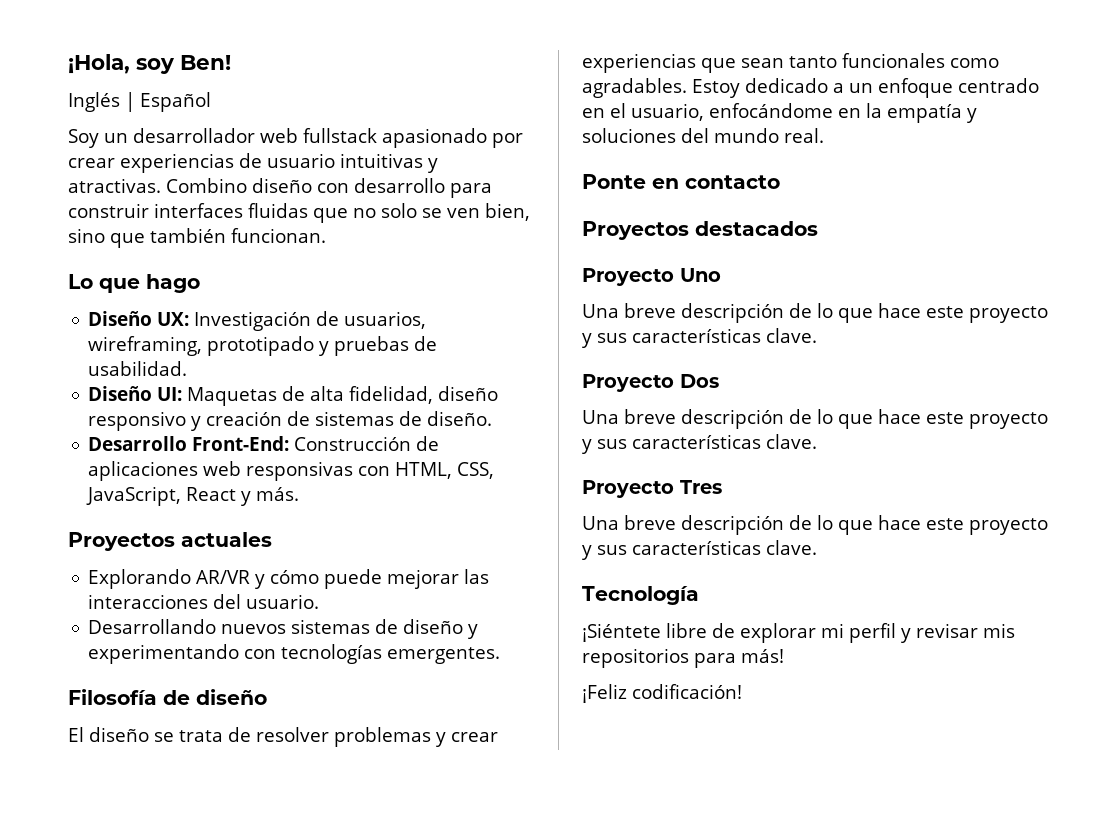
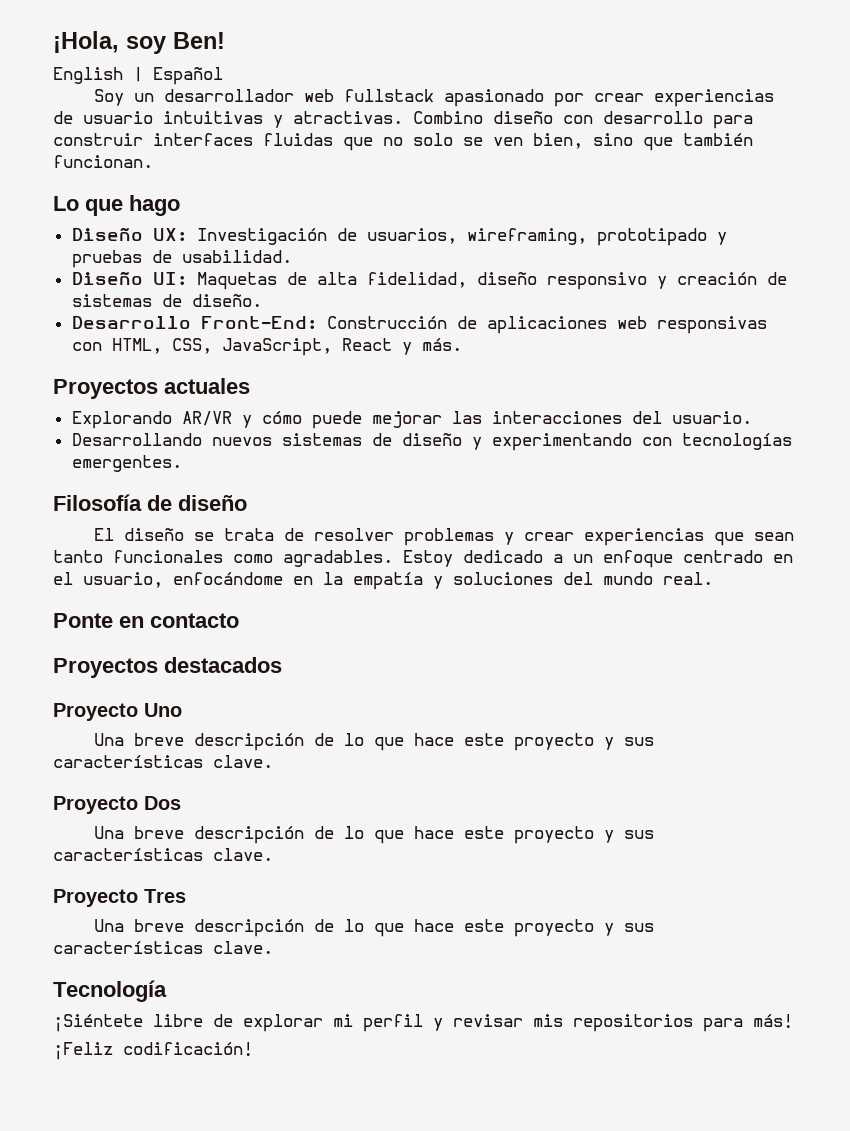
- Inglés | Español
+ English | Español

